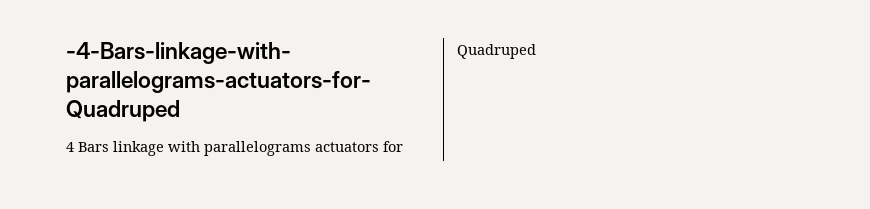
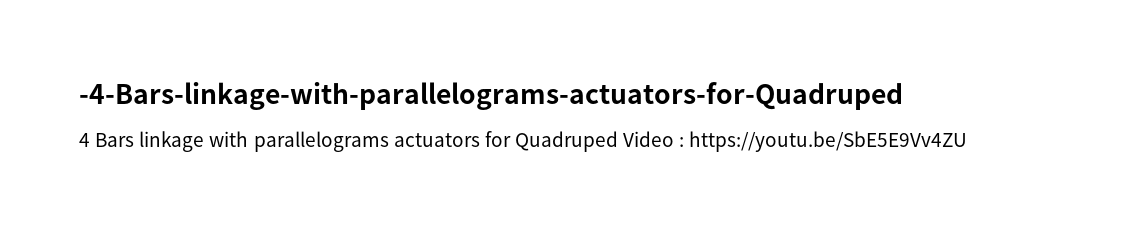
- 4 Bars linkage with parallelograms actuators for Quadruped
+ 4 Bars linkage with parallelograms actuators for Quadruped Video : https://youtu.be/SbE5E9Vv4ZU

